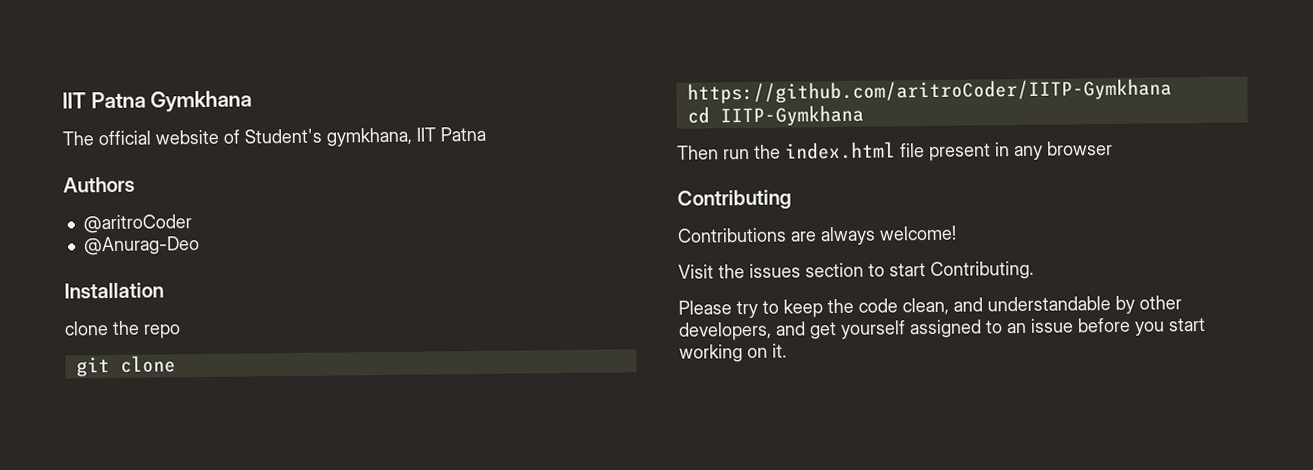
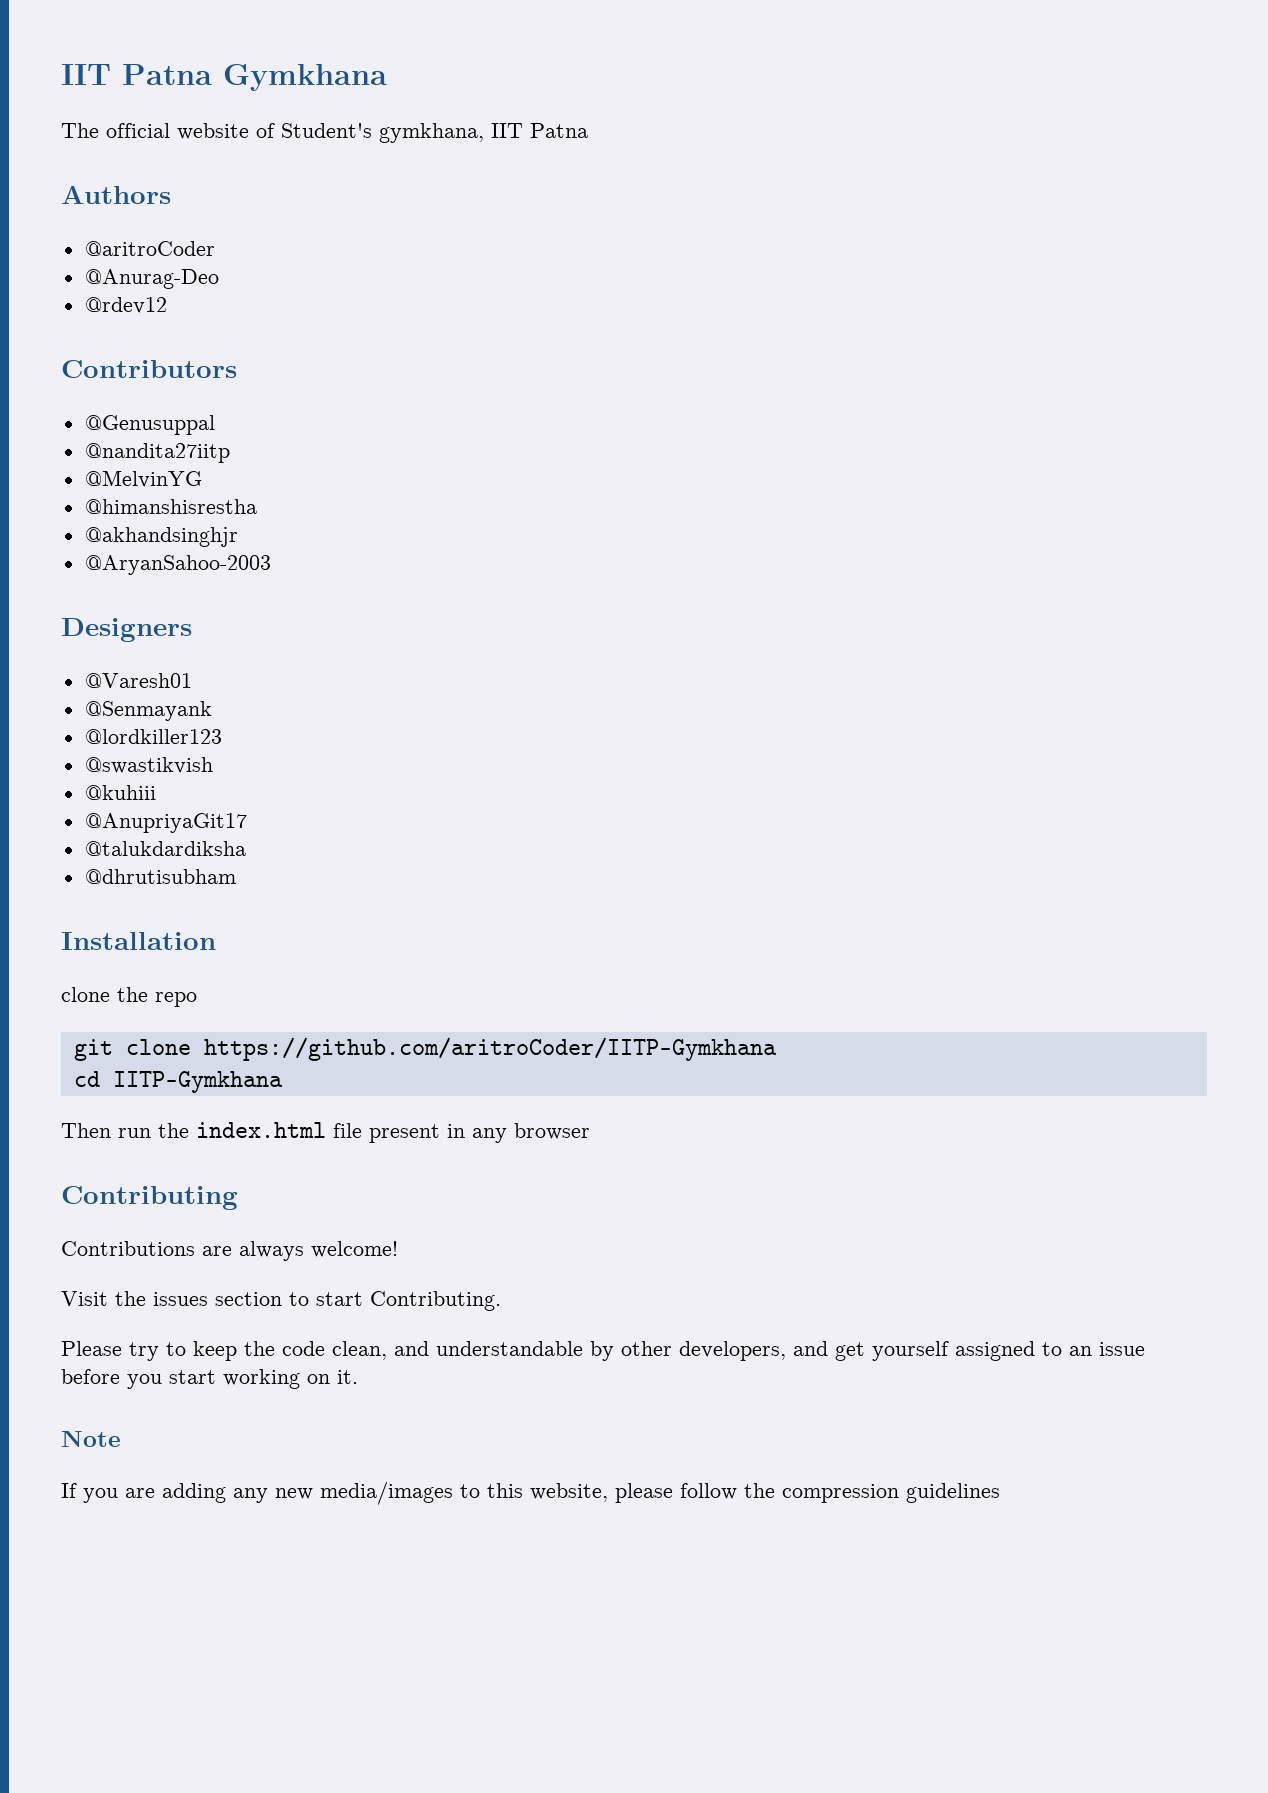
+ @rdev12
+ Contributors
+ @Genusuppal
+ @nandita27iitp
+ @MelvinYG
+ @himanshisrestha
+ @akhandsinghjr
+ @AryanSahoo-2003
+ Designers
+ @Varesh01
+ @Senmayank
+ @lordkiller123
+ @swastikvish
+ @kuhiii
+ @AnupriyaGit17
+ @talukdardiksha
+ @dhrutisubham
+ Note
+ If you are adding any new media/images to this website, please follow the compression guidelines

